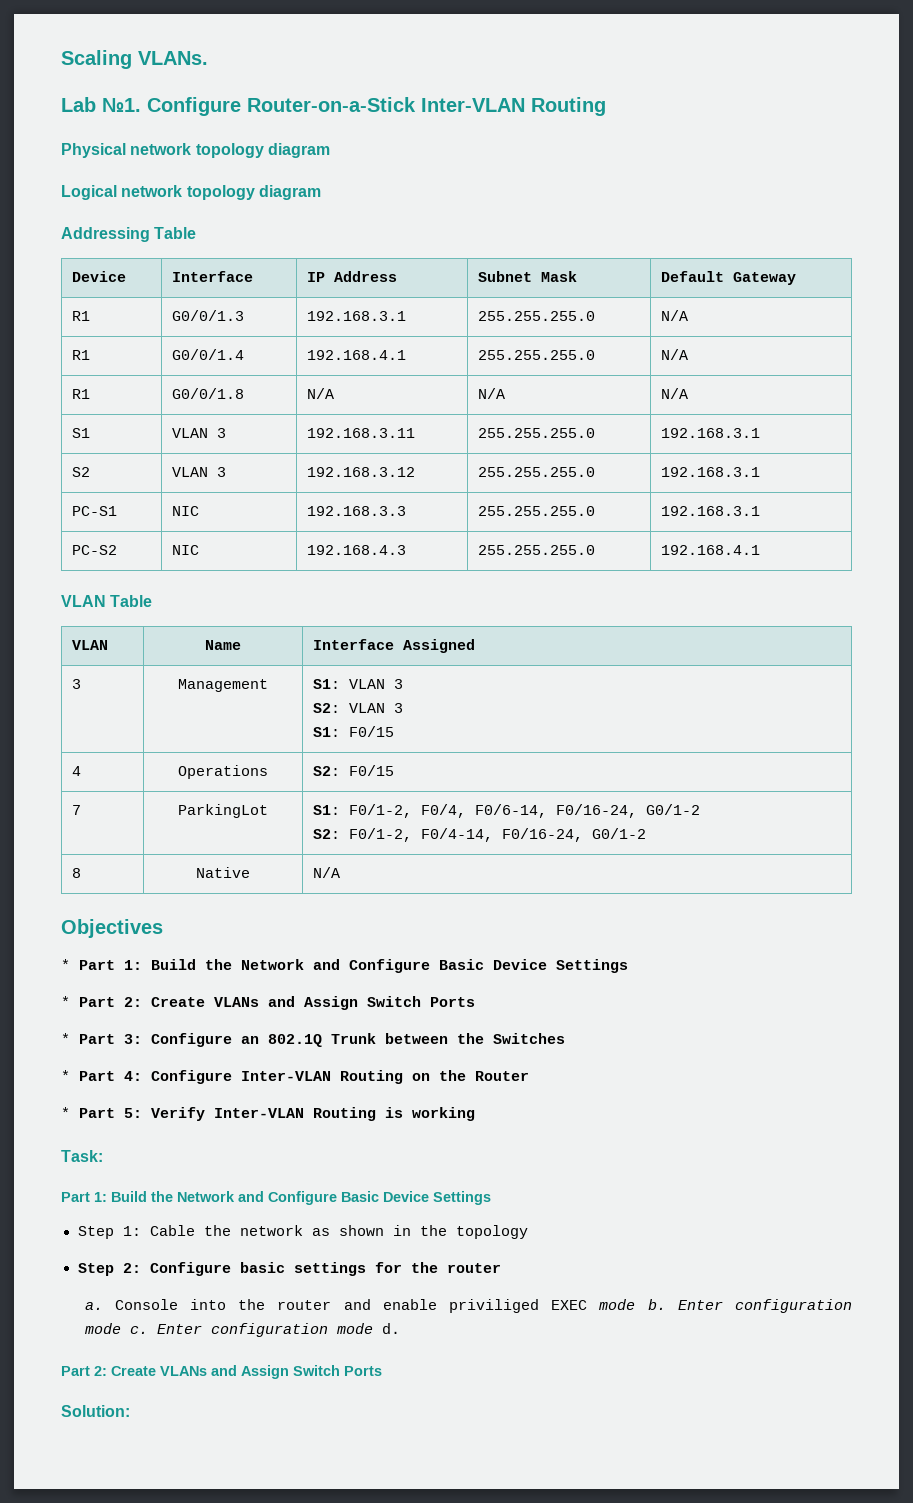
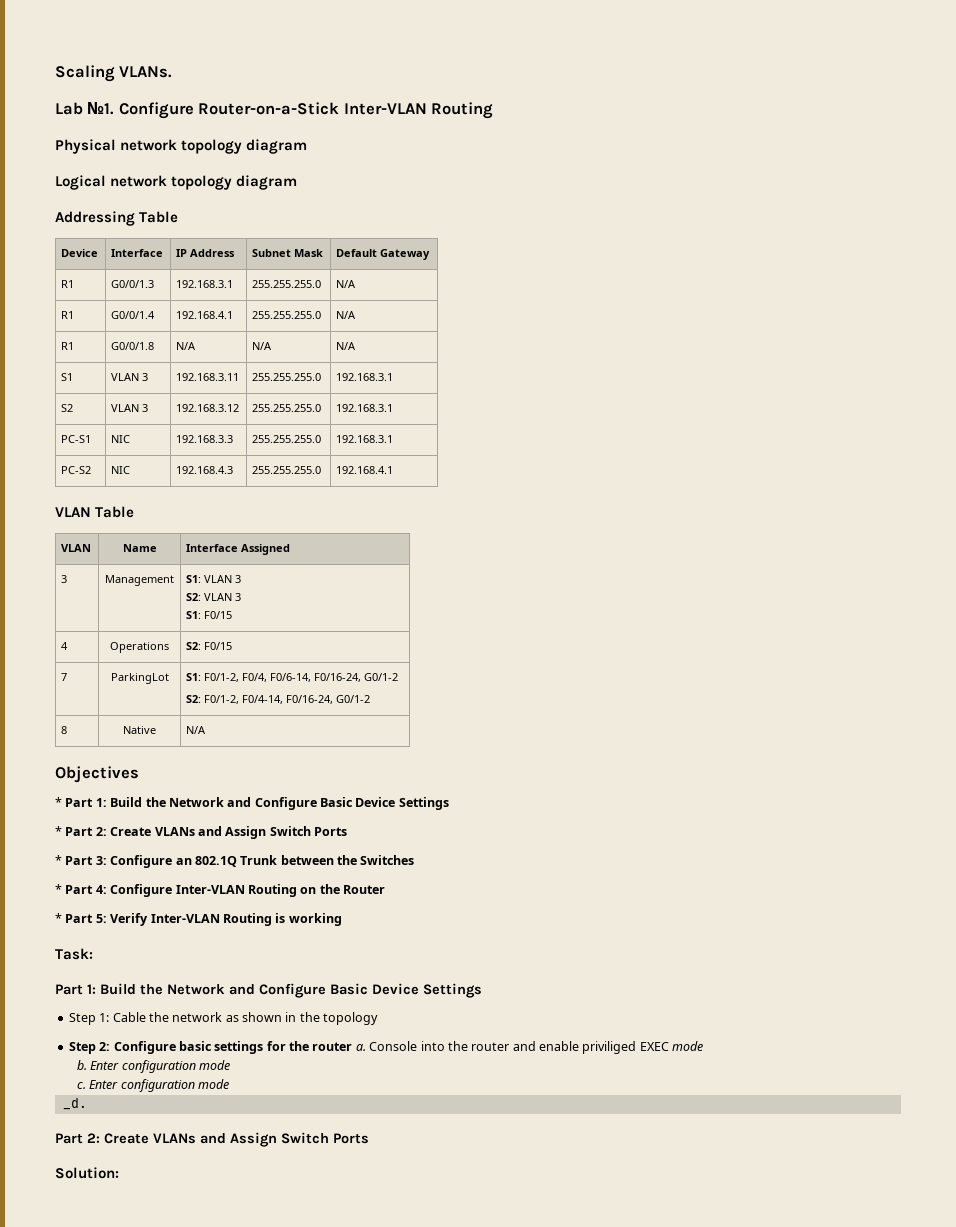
- Step 2: Configure basic settings for the router
- a.
+ Step 2: Configure basic settings for the router a.
- Console into the router and enable priviliged EXEC mode b. Enter configuration mode c. Enter configuration mode d.
+ Console into the router and enable priviliged EXEC mode
+ b. Enter configuration mode
+ c. Enter configuration mode
+ _d.

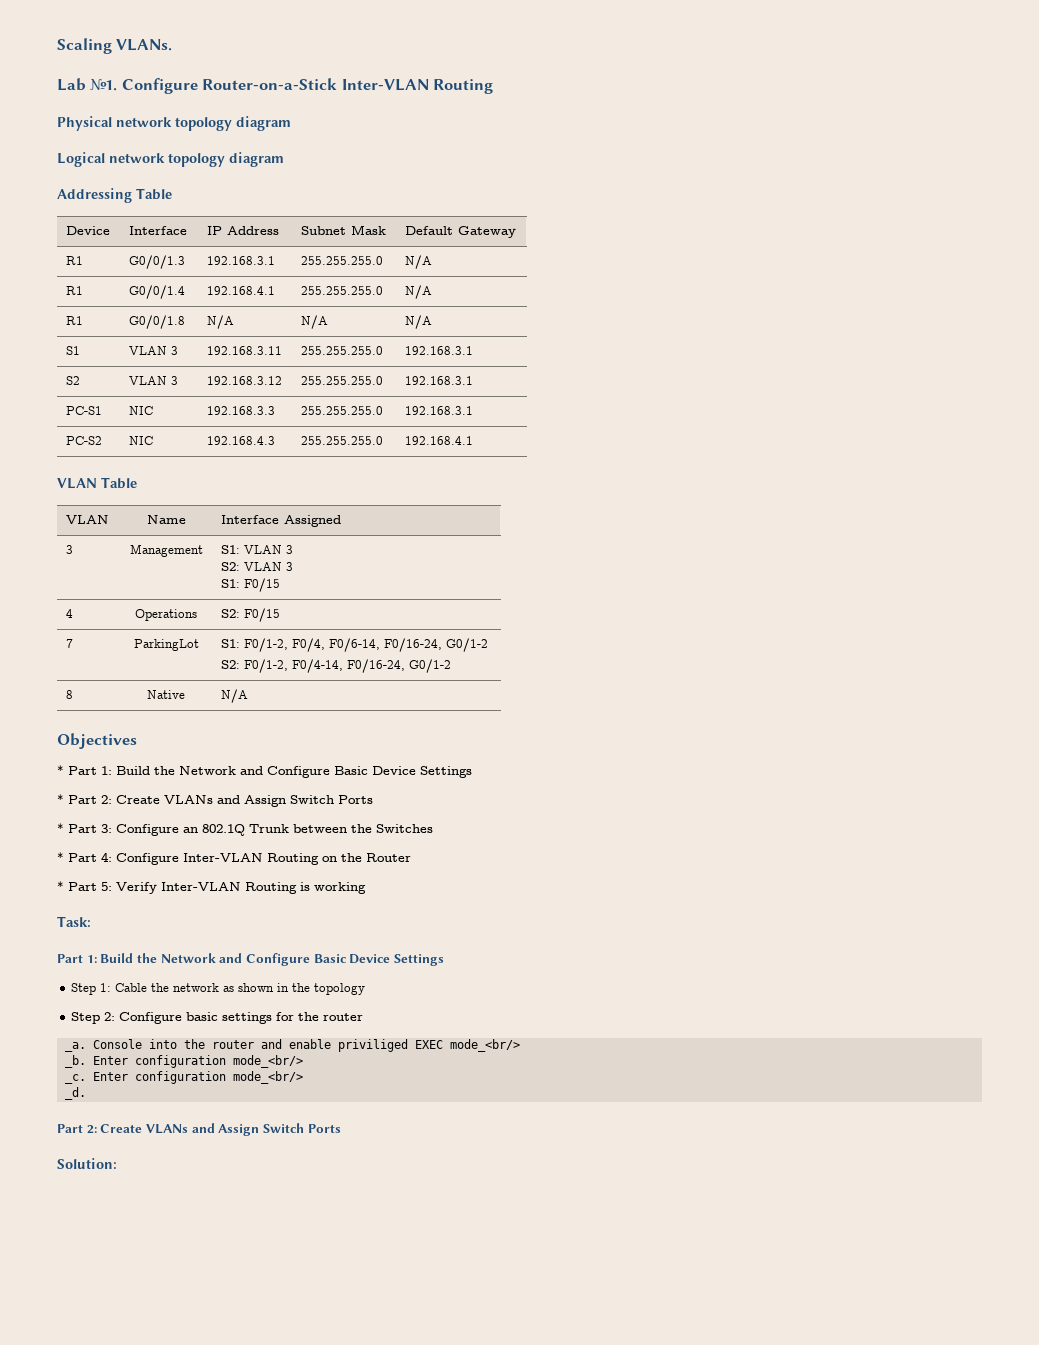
- Step 2: Configure basic settings for the router a.
+ Step 2: Configure basic settings for the router
+ _a.
- Console into the router and enable priviliged EXEC mode
- b. Enter configuration mode
- c. Enter configuration mode
+ Console into the router and enable priviliged EXEC mode_<br/>
+ _b. Enter configuration mode_<br/>
+ _c. Enter configuration mode_<br/>

